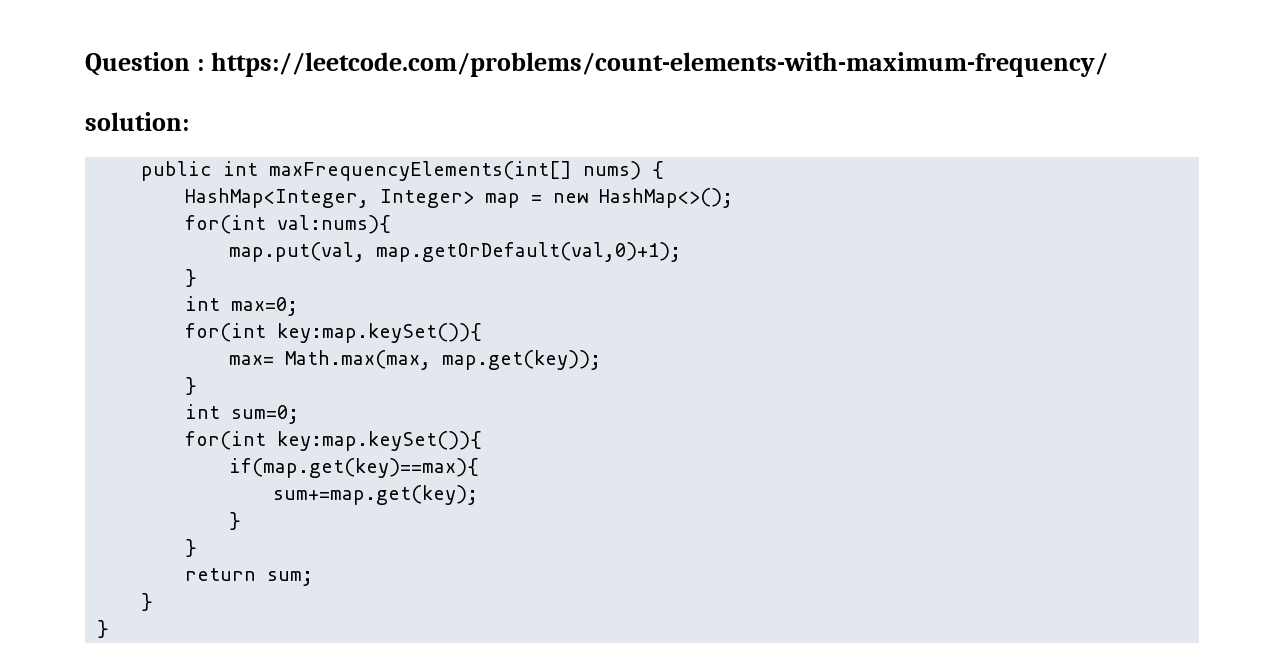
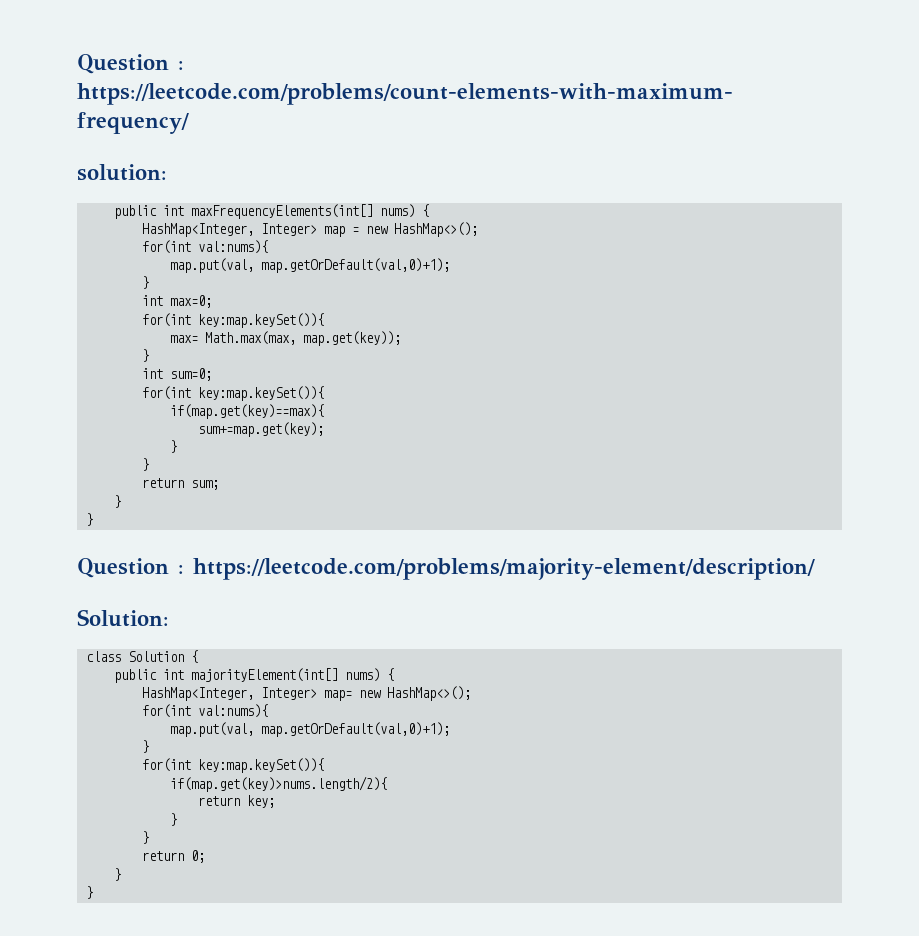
+ Question : https://leetcode.com/problems/majority-element/description/
+ Solution:
+ class Solution {
+ public int majorityElement(int[] nums) {
+ HashMap<Integer, Integer> map= new HashMap<>();
+ for(int val:nums){
+ map.put(val, map.getOrDefault(val,0)+1);
+ }
+ for(int key:map.keySet()){
+ if(map.get(key)>nums.length/2){
+ return key;
+ }
+ }
+ return 0;
+ }
+ }

